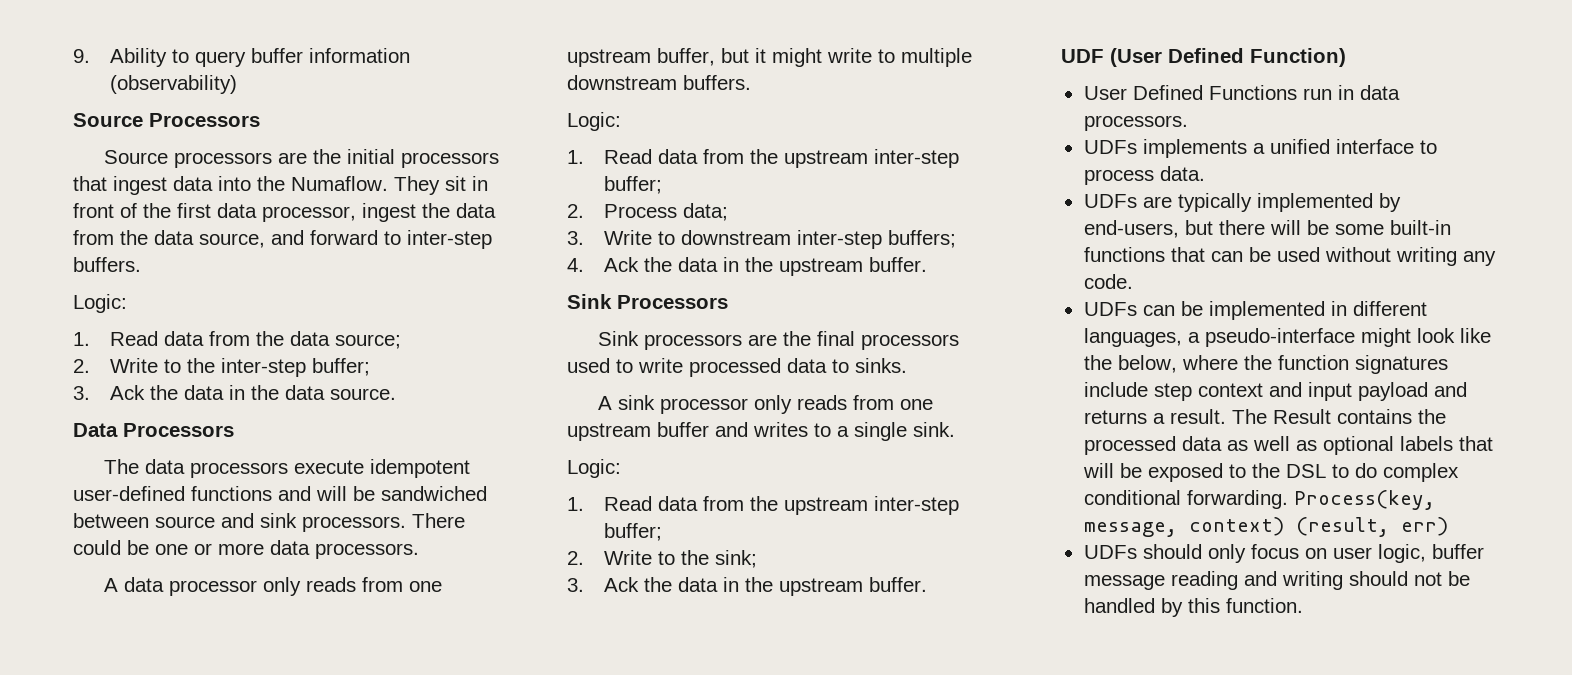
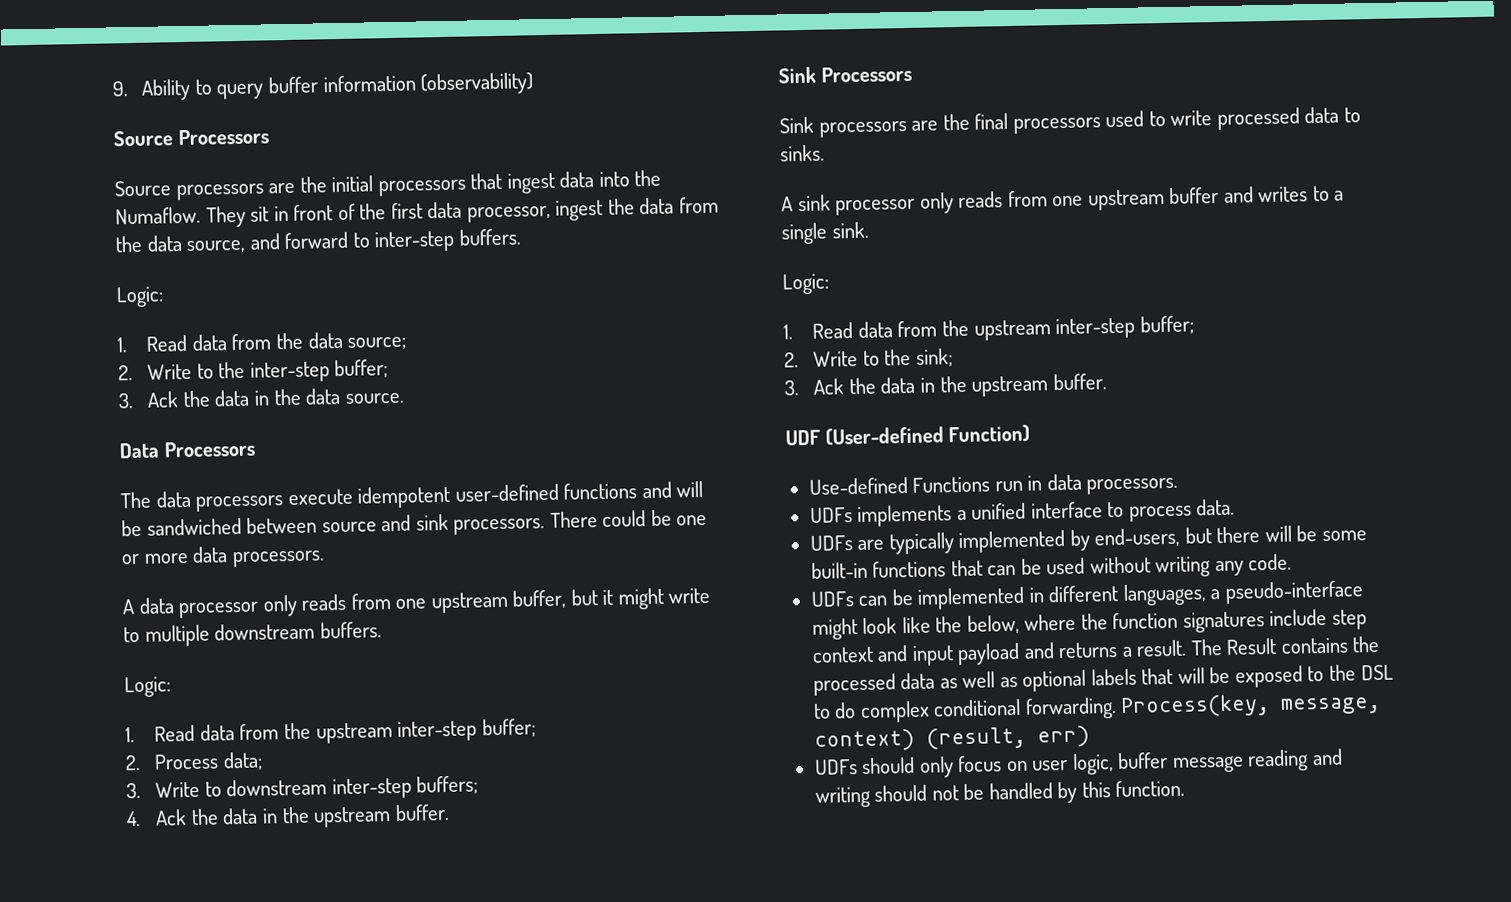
- UDF (User Defined Function)
+ UDF (User-defined Function)
- User Defined Functions run in data processors.
+ Use-defined Functions run in data processors.

